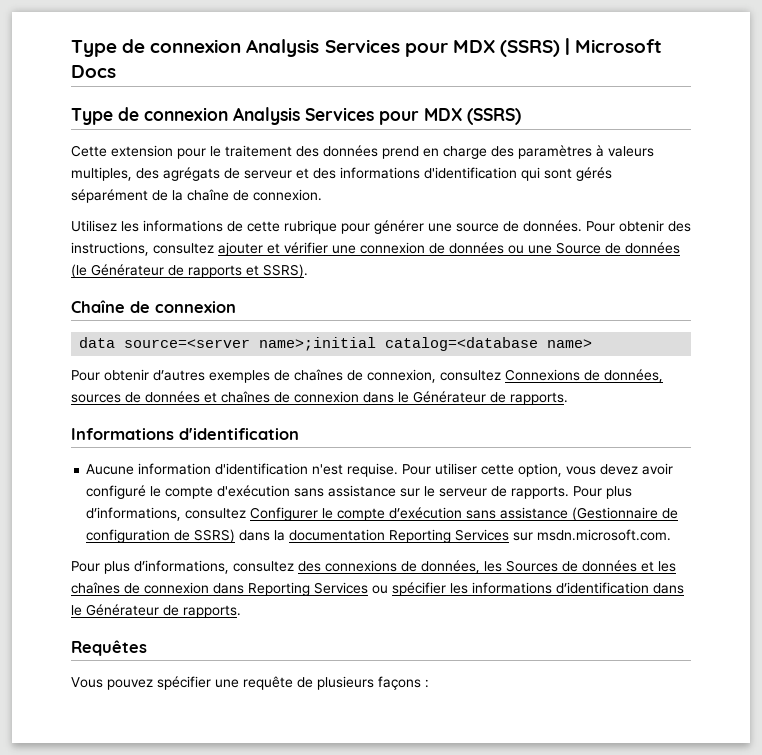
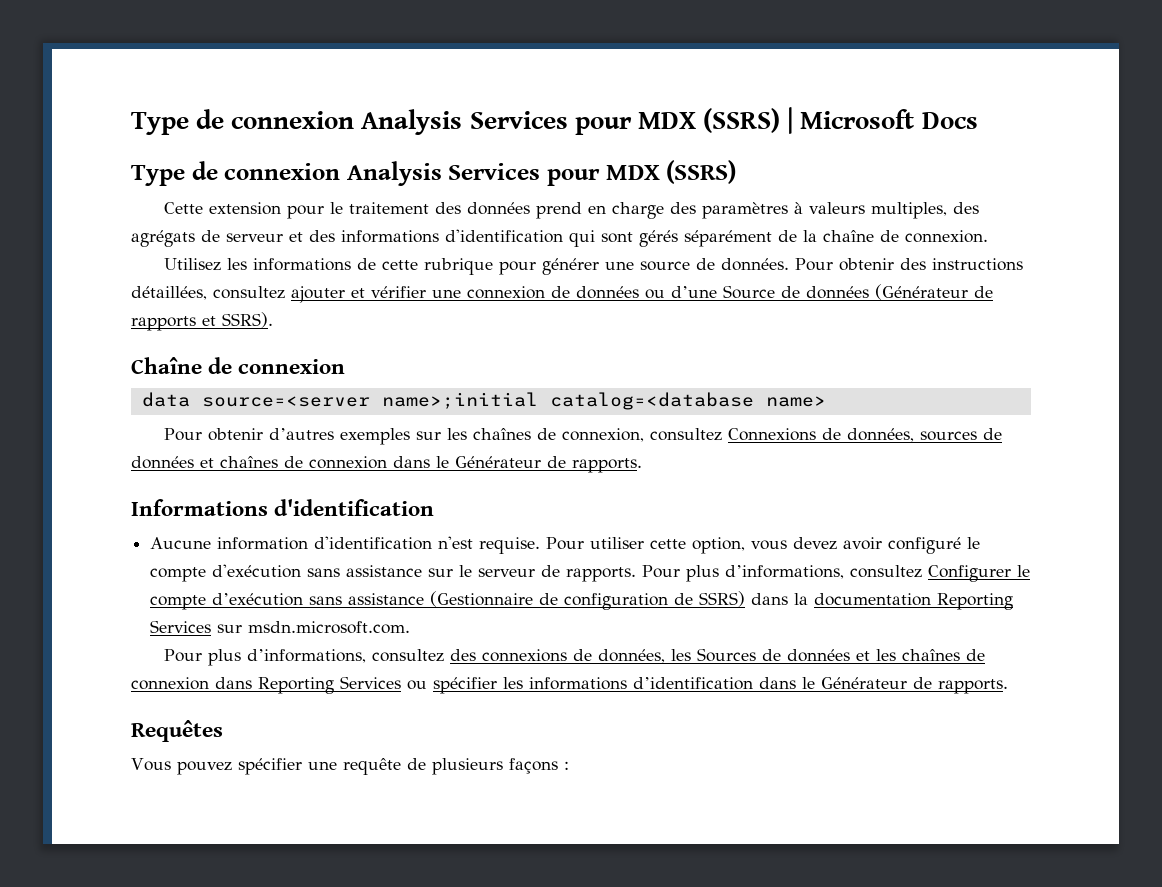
- Pour obtenir des instructions, consultez ajouter et vérifier une connexion de données ou une Source de données (le Générateur de rapports et SSRS).
+ Pour obtenir des instructions détaillées, consultez ajouter et vérifier une connexion de données ou d’une Source de données (Générateur de rapports et SSRS).
- Pour obtenir d’autres exemples de chaînes de connexion, consultez Connexions de données, sources de données et chaînes de connexion dans le Générateur de rapports.
+ Pour obtenir d’autres exemples sur les chaînes de connexion, consultez Connexions de données, sources de données et chaînes de connexion dans le Générateur de rapports.

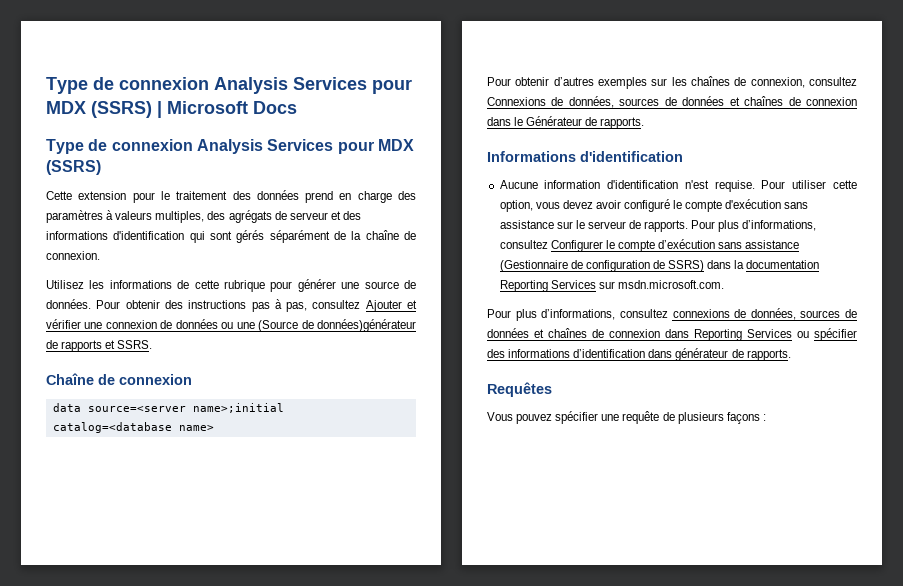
- Pour obtenir des instructions détaillées, consultez ajouter et vérifier une connexion de données ou d’une Source de données (Générateur de rapports et SSRS).
+ Pour obtenir des instructions pas à pas, consultez Ajouter et vérifier une connexion de données ou une (Source de données)générateur de rapports et SSRS.
- Pour plus d’informations, consultez des connexions de données, les Sources de données et les chaînes de connexion dans Reporting Services ou spécifier les informations d’identification dans le Générateur de rapports.
+ Pour plus d’informations, consultez connexions de données, sources de données et chaînes de connexion dans Reporting Services ou spécifier des informations d’identification dans générateur de rapports.

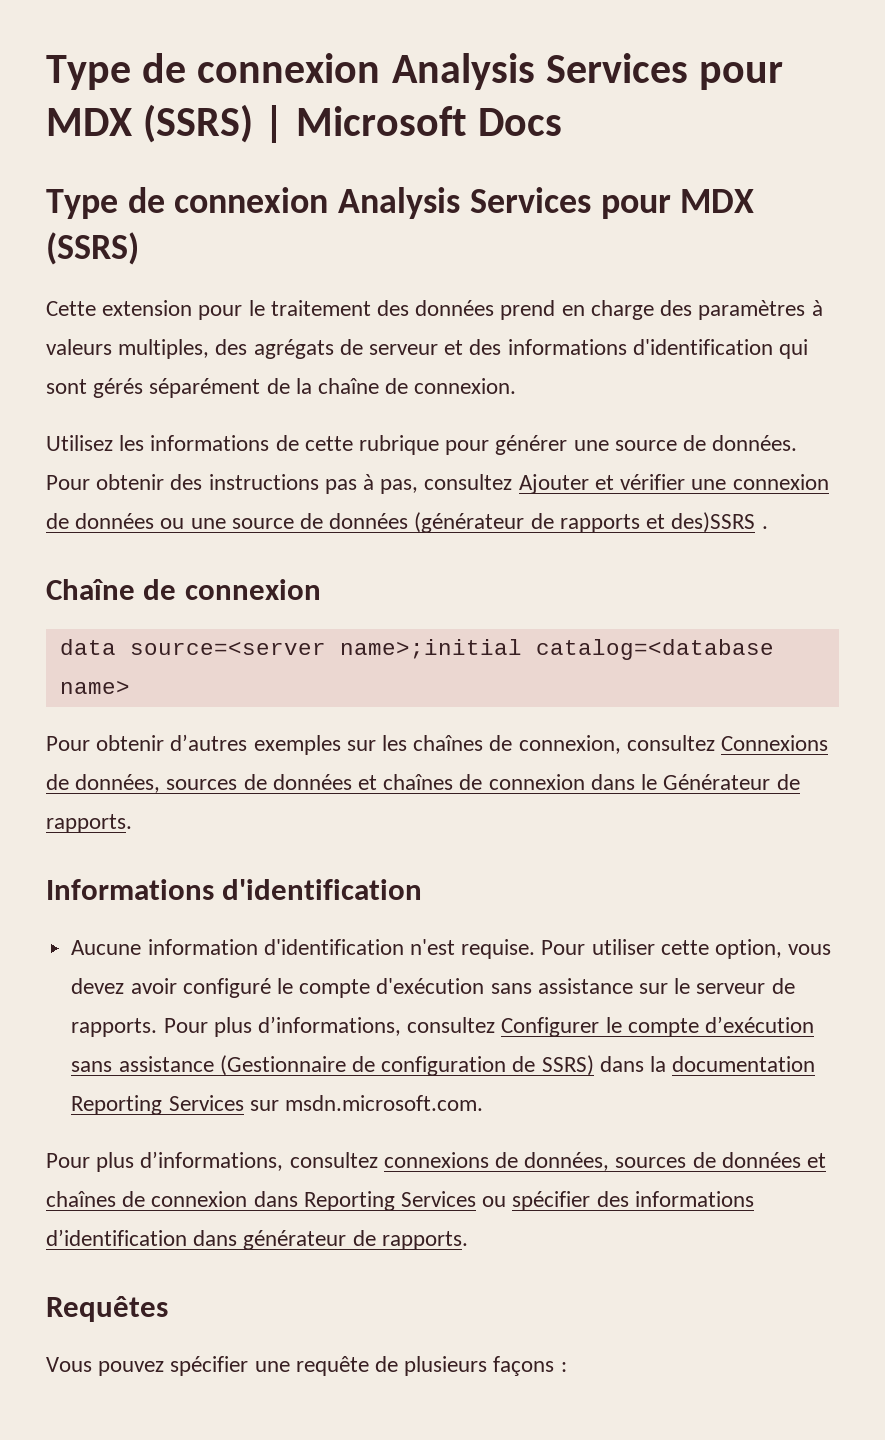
- Pour obtenir des instructions pas à pas, consultez Ajouter et vérifier une connexion de données ou une (Source de données)générateur de rapports et SSRS.
+ Pour obtenir des instructions pas à pas, consultez Ajouter et vérifier une connexion de données ou une source de données (générateur de rapports et des)SSRS .

